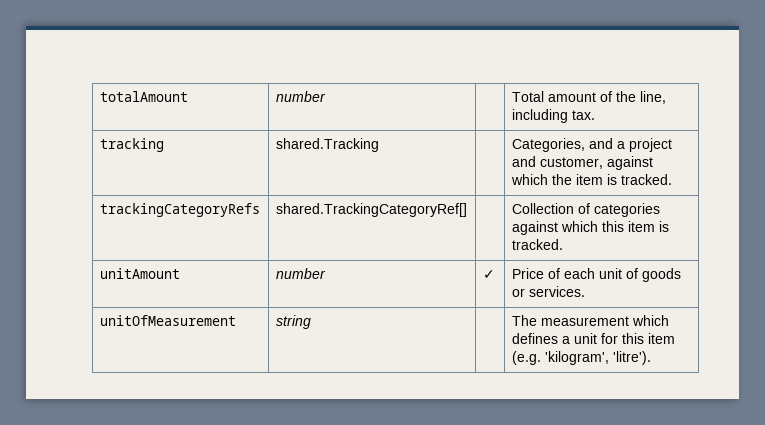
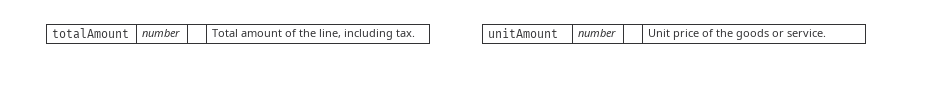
- tracking | shared.Tracking | | Categories, and a project and customer, against which the item is tracked.
- trackingCategoryRefs | shared.TrackingCategoryRef[] | | Collection of categories against which this item is tracked.
- unitAmount | number | ✓ | Price of each unit of goods or services.
- unitOfMeasurement | string | | The measurement which defines a unit for this item (e.g. 'kilogram', 'litre').
+ unitAmount | number | | Unit price of the goods or service.

